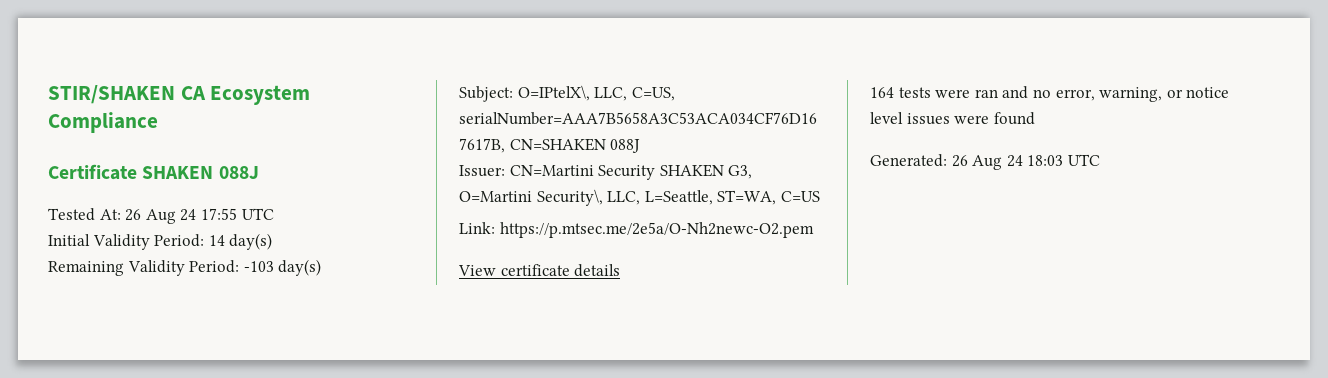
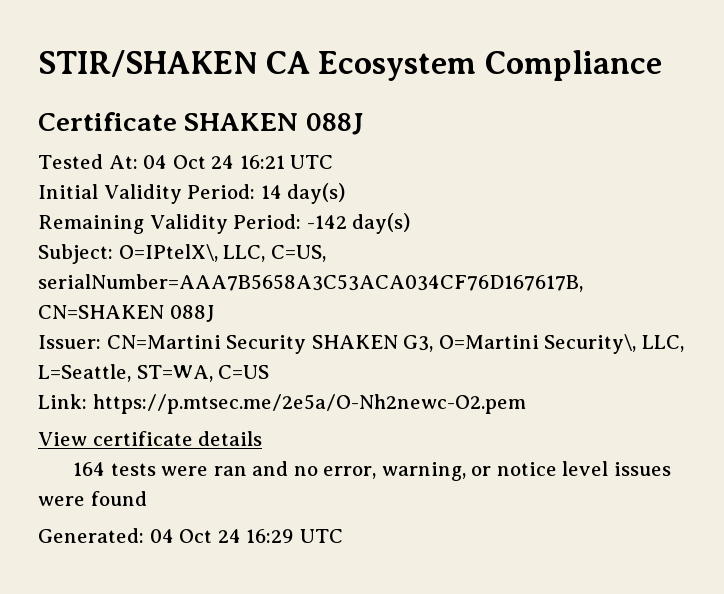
- Tested At: 26 Aug 24 17:55 UTC
+ Tested At: 04 Oct 24 16:21 UTC
- Remaining Validity Period: -103 day(s)
+ Remaining Validity Period: -142 day(s)
- Generated: 26 Aug 24 18:03 UTC
+ Generated: 04 Oct 24 16:29 UTC

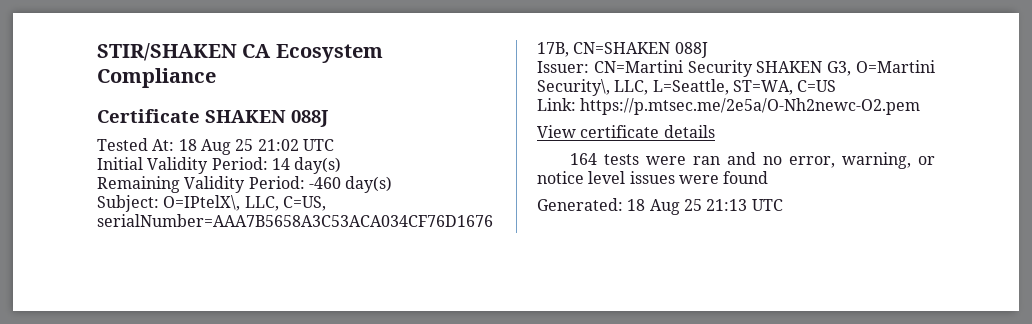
- Tested At: 04 Oct 24 16:21 UTC
+ Tested At: 18 Aug 25 21:02 UTC
- Remaining Validity Period: -142 day(s)
+ Remaining Validity Period: -460 day(s)
- Generated: 04 Oct 24 16:29 UTC
+ Generated: 18 Aug 25 21:13 UTC

